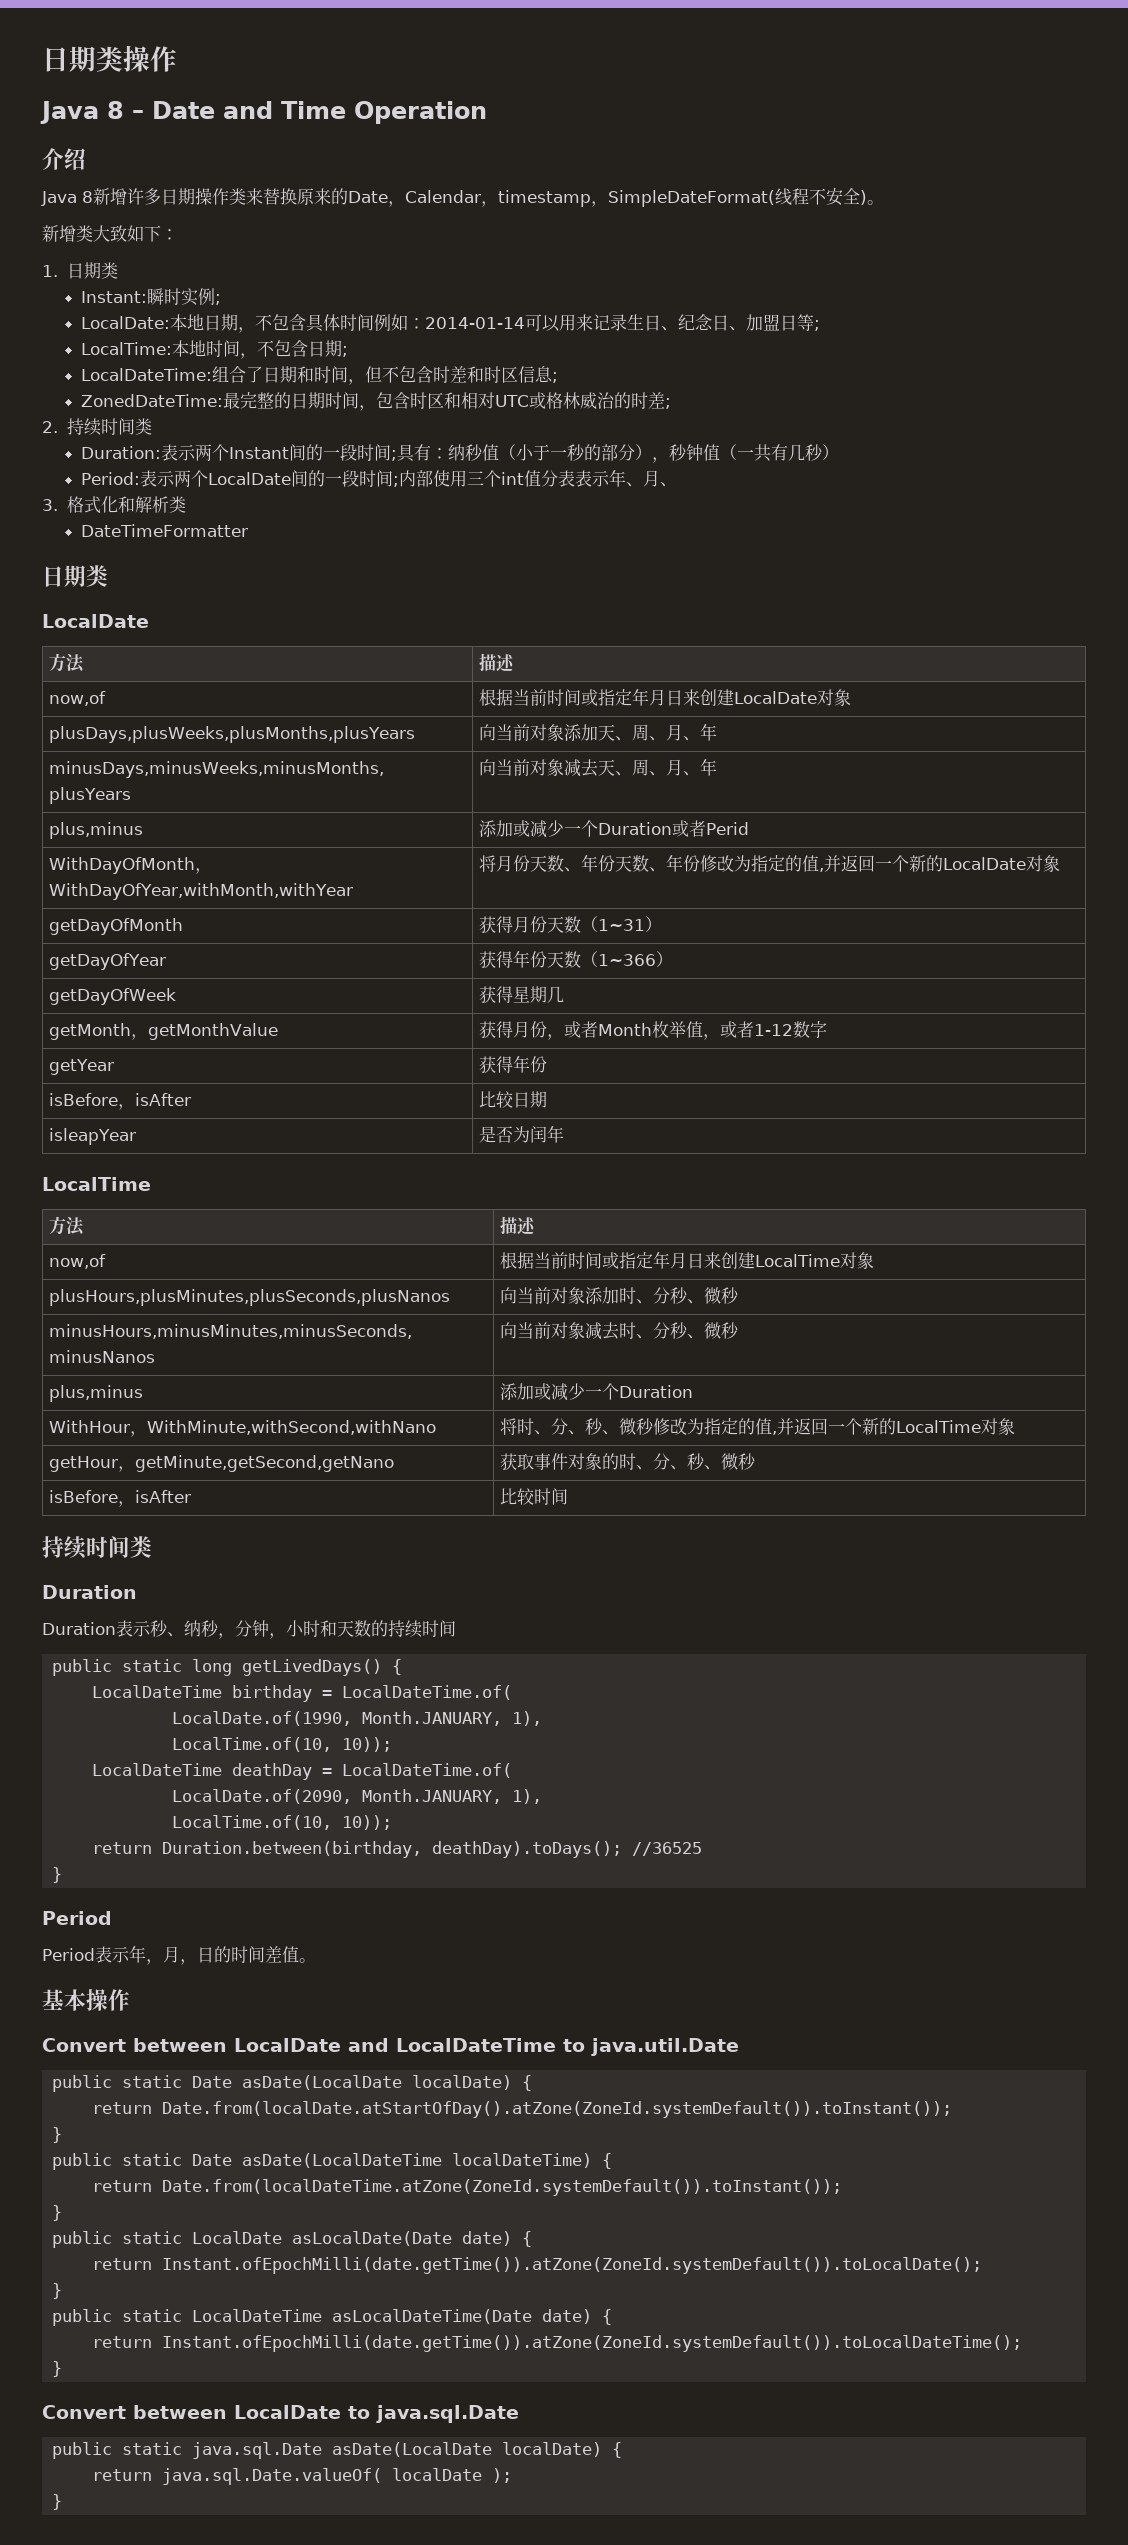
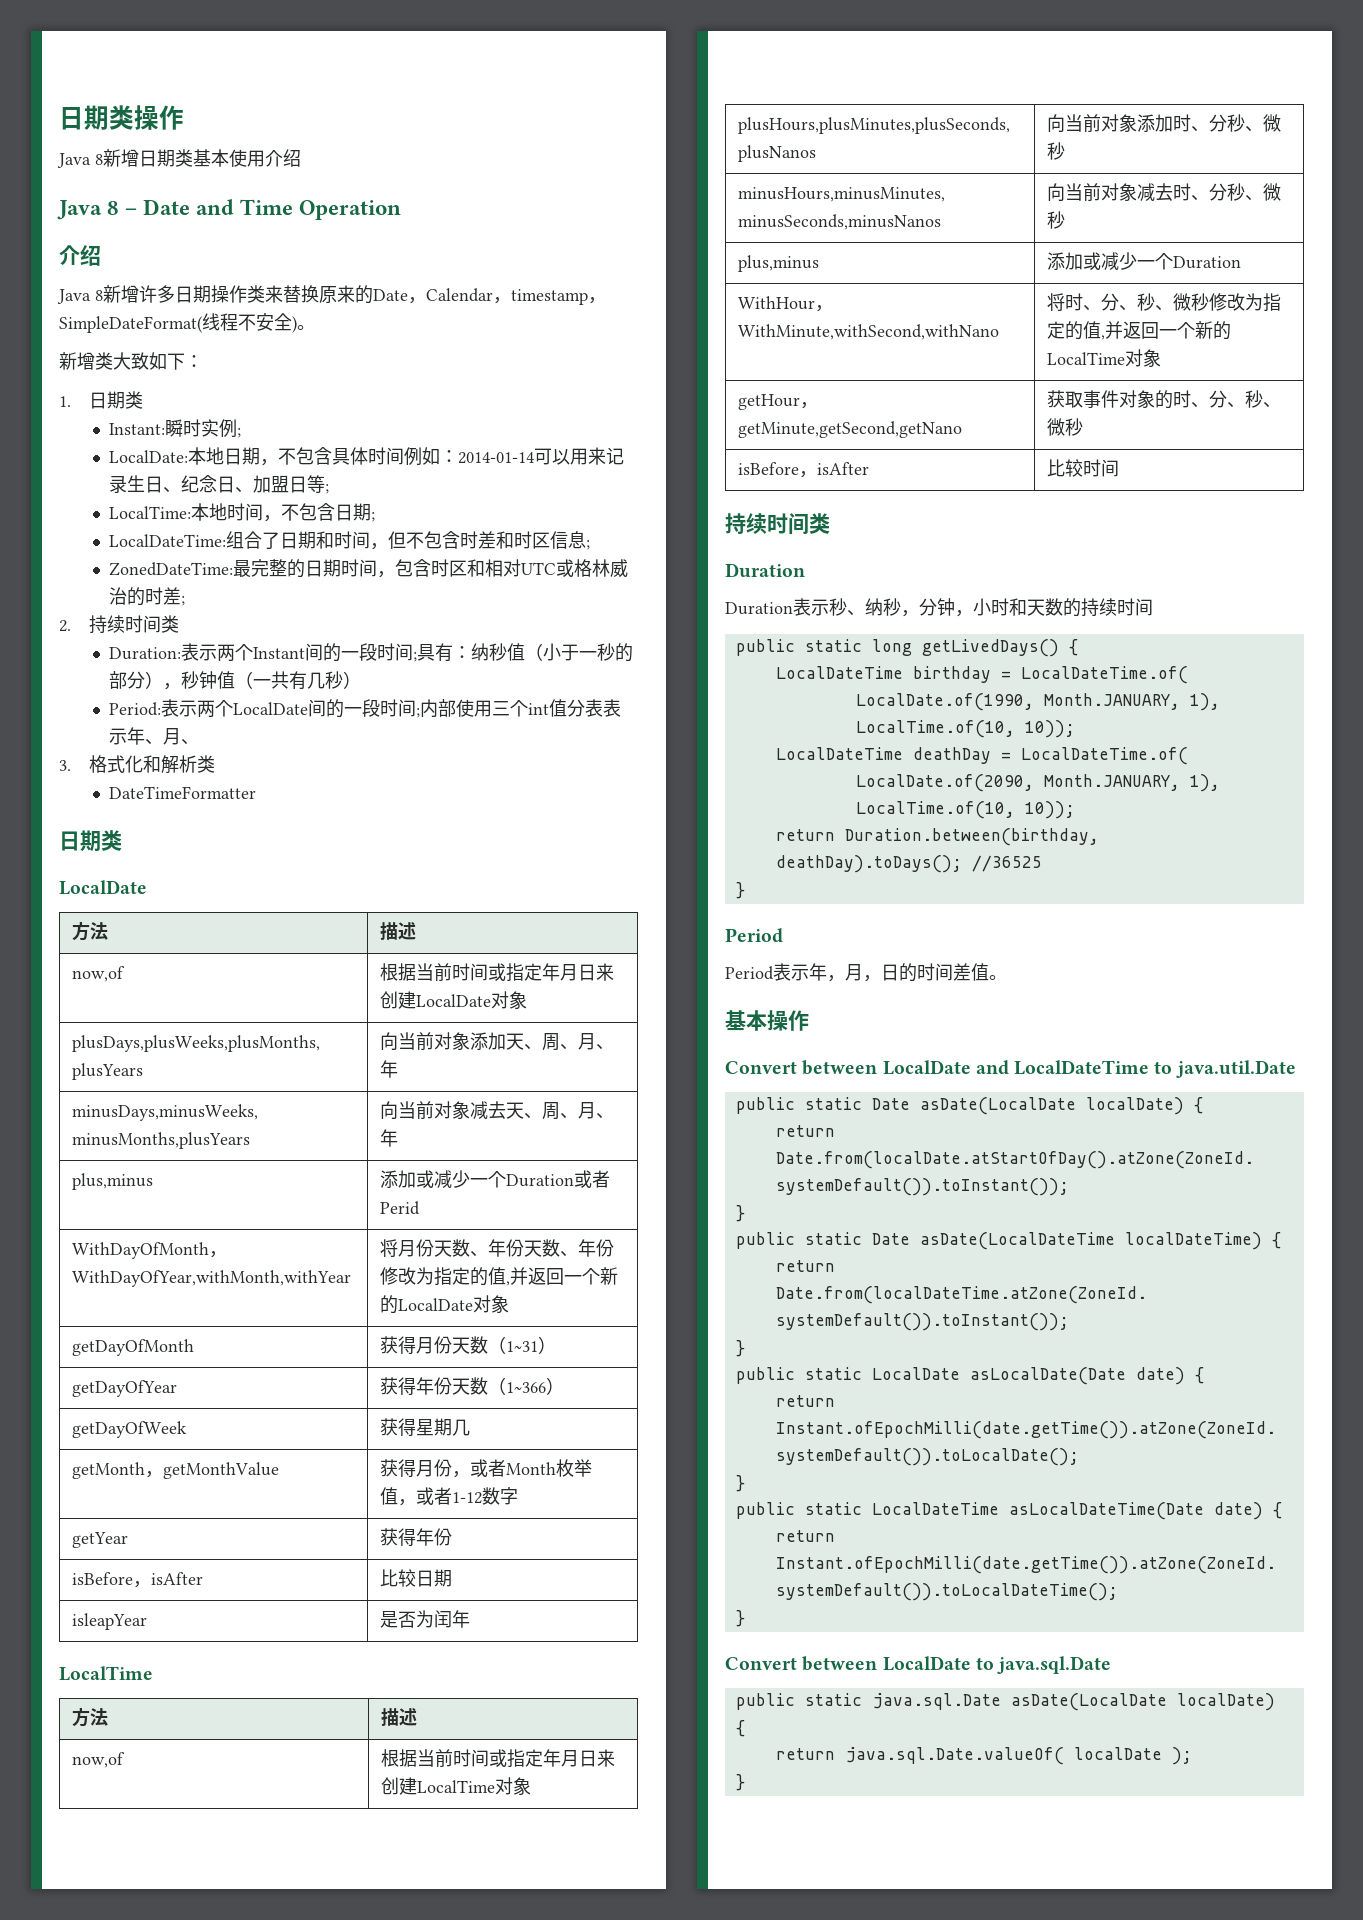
+ Java 8新增日期类基本使用介绍

